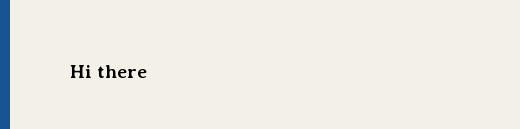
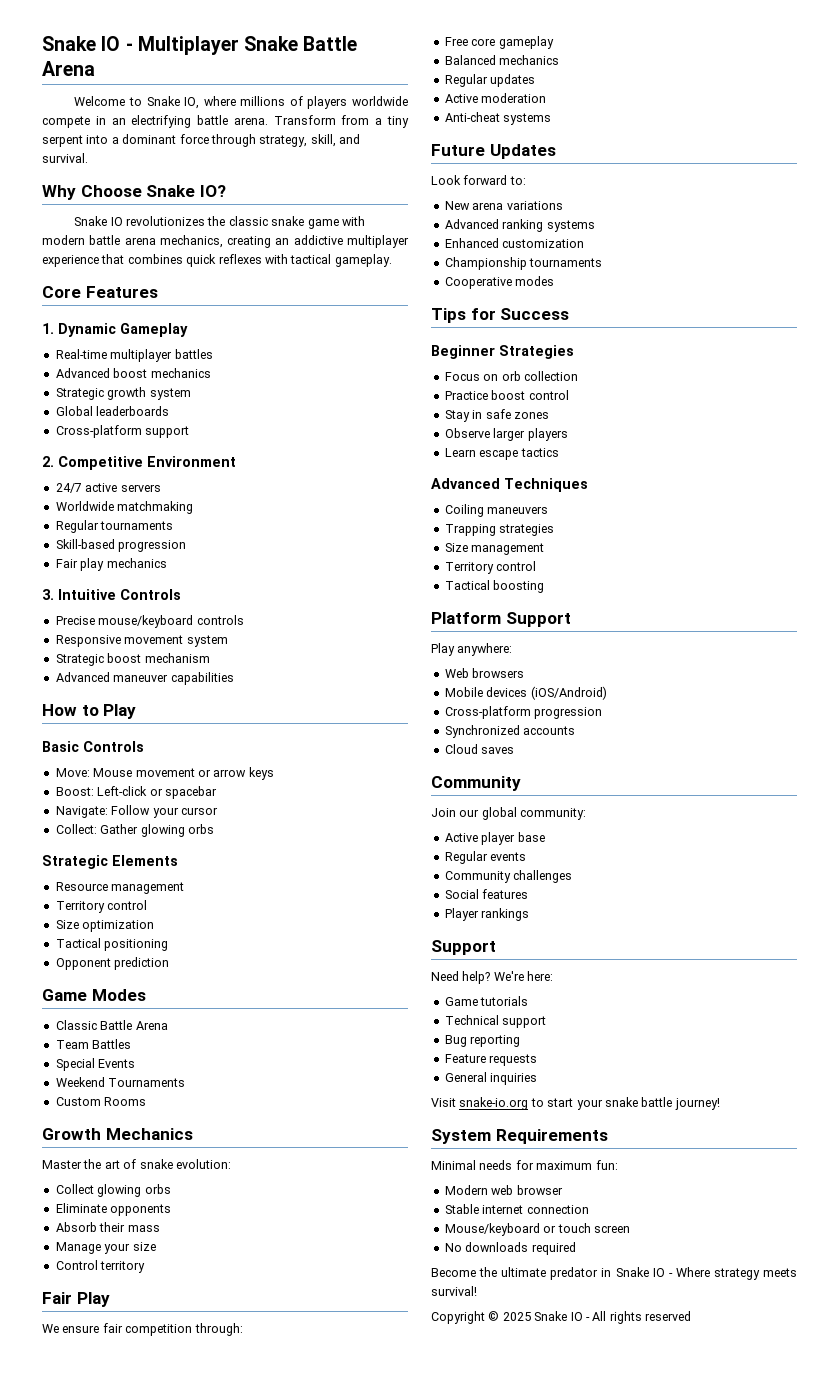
- Hi there
+ Snake IO - Multiplayer Snake Battle Arena
+ Welcome to Snake IO, where millions of players worldwide compete in an electrifying battle arena. Transform from a tiny serpent into a dominant force through strategy, skill, and survival.
+ Why Choose Snake IO?
+ Snake IO revolutionizes the classic snake game with modern battle arena mechanics, creating an addictive multiplayer experience that combines quick reflexes with tactical gameplay.
+ Core Features
+ 1. Dynamic Gameplay
+ Real-time multiplayer battles
+ Advanced boost mechanics
+ Strategic growth system
+ Global leaderboards
+ Cross-platform support
+ 2. Competitive Environment
+ 24/7 active servers
+ Worldwide matchmaking
+ Regular tournaments
+ Skill-based progression
+ Fair play mechanics
+ 3. Intuitive Controls
+ Precise mouse/keyboard controls
+ Responsive movement system
+ Strategic boost mechanism
+ Advanced maneuver capabilities
+ How to Play
+ Basic Controls
+ Move: Mouse movement or arrow keys
+ Boost: Left-click or spacebar
+ Navigate: Follow your cursor
+ Collect: Gather glowing orbs
+ Strategic Elements
+ Resource management
+ Territory control
+ Size optimization
+ Tactical positioning
+ Opponent prediction
+ Game Modes
+ Classic Battle Arena
+ Team Battles
+ Special Events
+ Weekend Tournaments
+ Custom Rooms
+ Growth Mechanics
+ Master the art of snake evolution:
+ Collect glowing orbs
+ Eliminate opponents
+ Absorb their mass
+ Manage your size
+ Control territory
+ Fair Play
+ We ensure fair competition through:
+ Free core gameplay
+ Balanced mechanics
+ Regular updates
+ Active moderation
+ Anti-cheat systems
+ Future Updates
+ Look forward to:
+ New arena variations
+ Advanced ranking systems
+ Enhanced customization
+ Championship tournaments
+ Cooperative modes
+ Tips for Success
+ Beginner Strategies
+ Focus on orb collection
+ Practice boost control
+ Stay in safe zones
+ Observe larger players
+ Learn escape tactics
+ Advanced Techniques
+ Coiling maneuvers
+ Trapping strategies
+ Size management
+ Territory control
+ Tactical boosting
+ Platform Support
+ Play anywhere:
+ Web browsers
+ Mobile devices (iOS/Android)
+ Cross-platform progression
+ Synchronized accounts
+ Cloud saves
+ Community
+ Join our global community:
+ Active player base
+ Regular events
+ Community challenges
+ Social features
+ Player rankings
+ Support
+ Need help? We're here:
+ Game tutorials
+ Technical support
+ Bug reporting
+ Feature requests
+ General inquiries
+ Visit snake-io.org to start your snake battle journey!
+ System Requirements
+ Minimal needs for maximum fun:
+ Modern web browser
+ Stable internet connection
+ Mouse/keyboard or touch screen
+ No downloads required
+ Become the ultimate predator in Snake IO - Where strategy meets survival!
+ Copyright © 2025 Snake IO - All rights reserved

